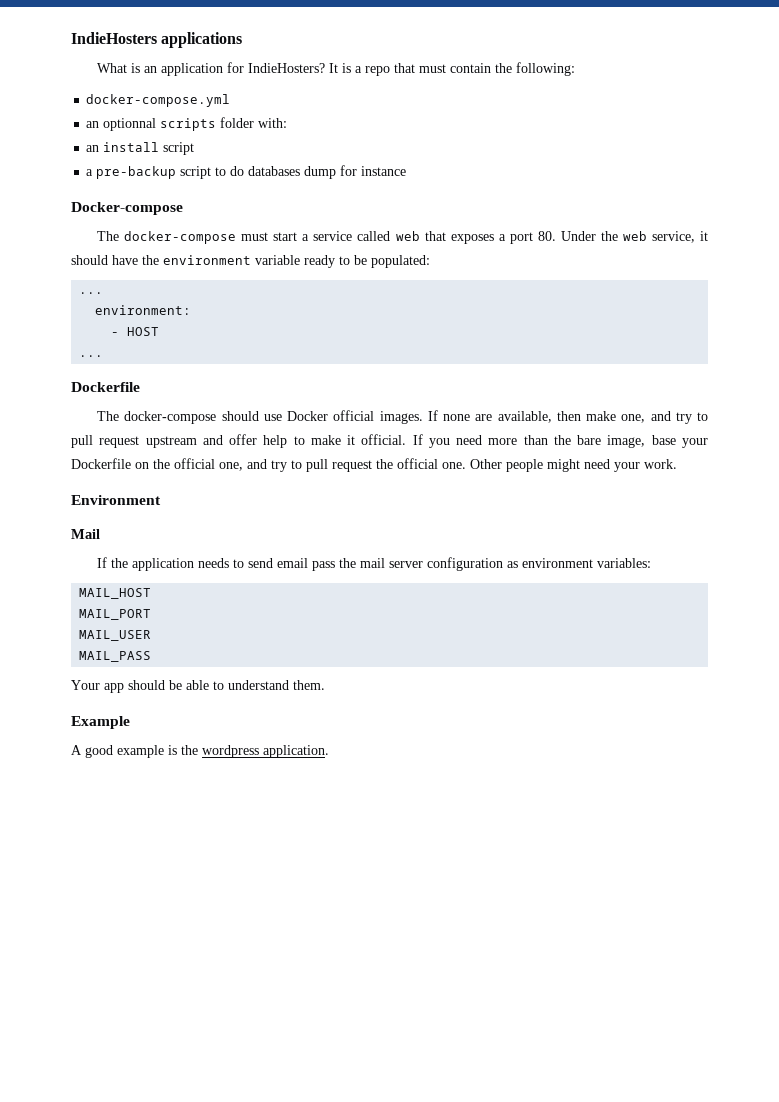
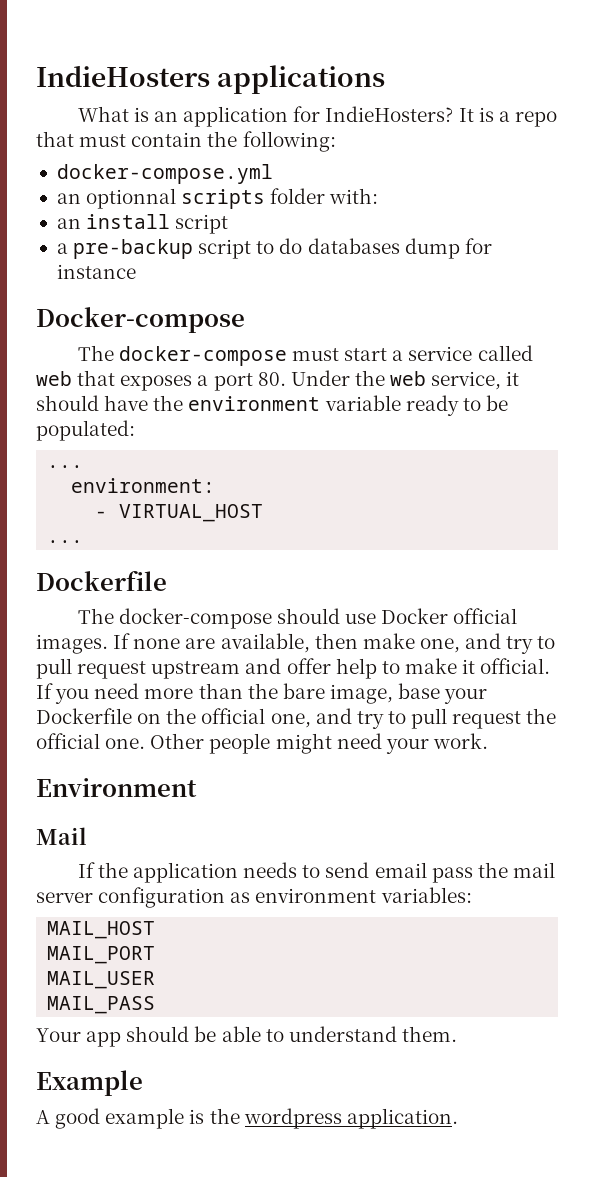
- - HOST
+ - VIRTUAL_HOST

